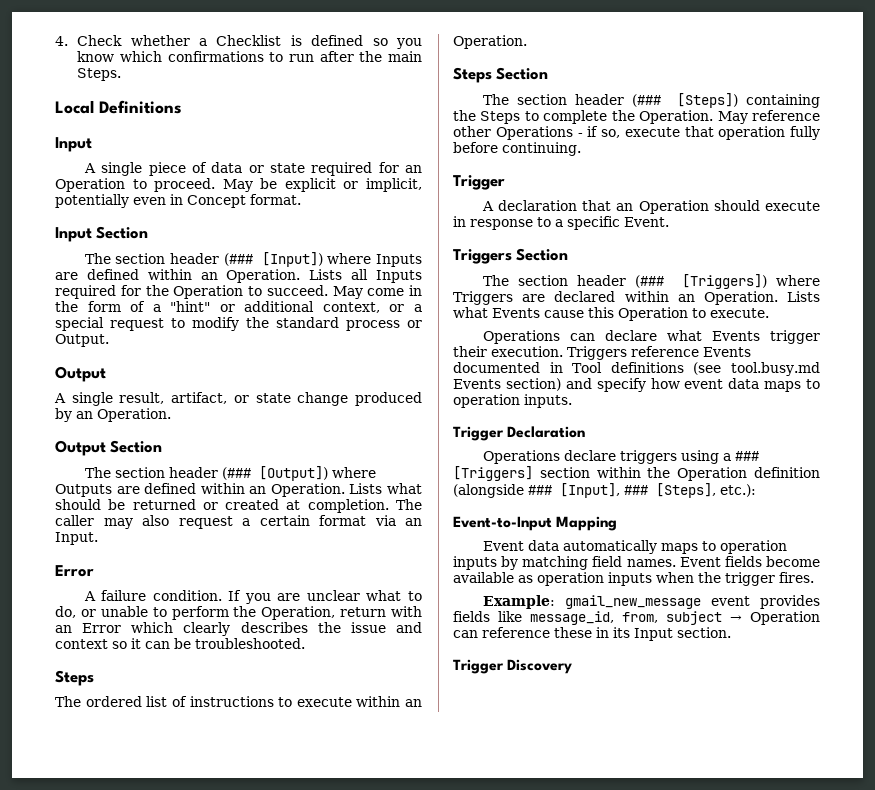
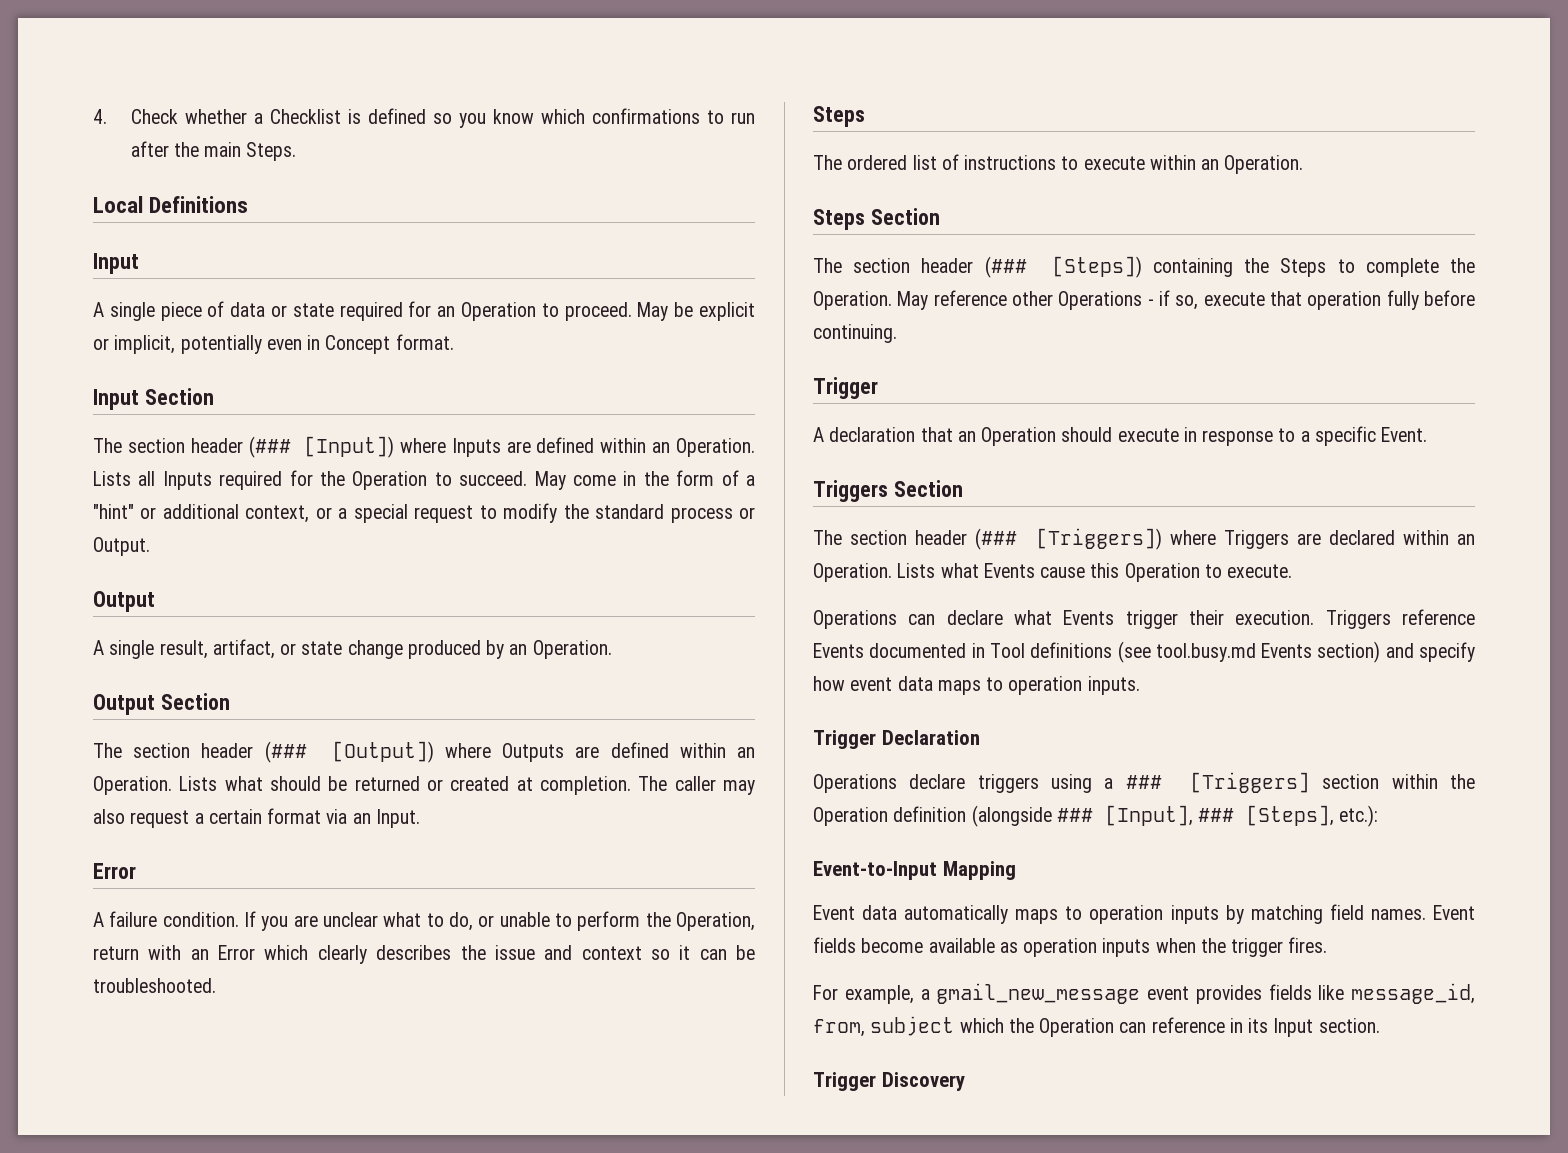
- Example: gmail_new_message event provides fields like message_id, from, subject → Operation can reference these in its Input section.
+ For example, a gmail_new_message event provides fields like message_id, from, subject which the Operation can reference in its Input section.

